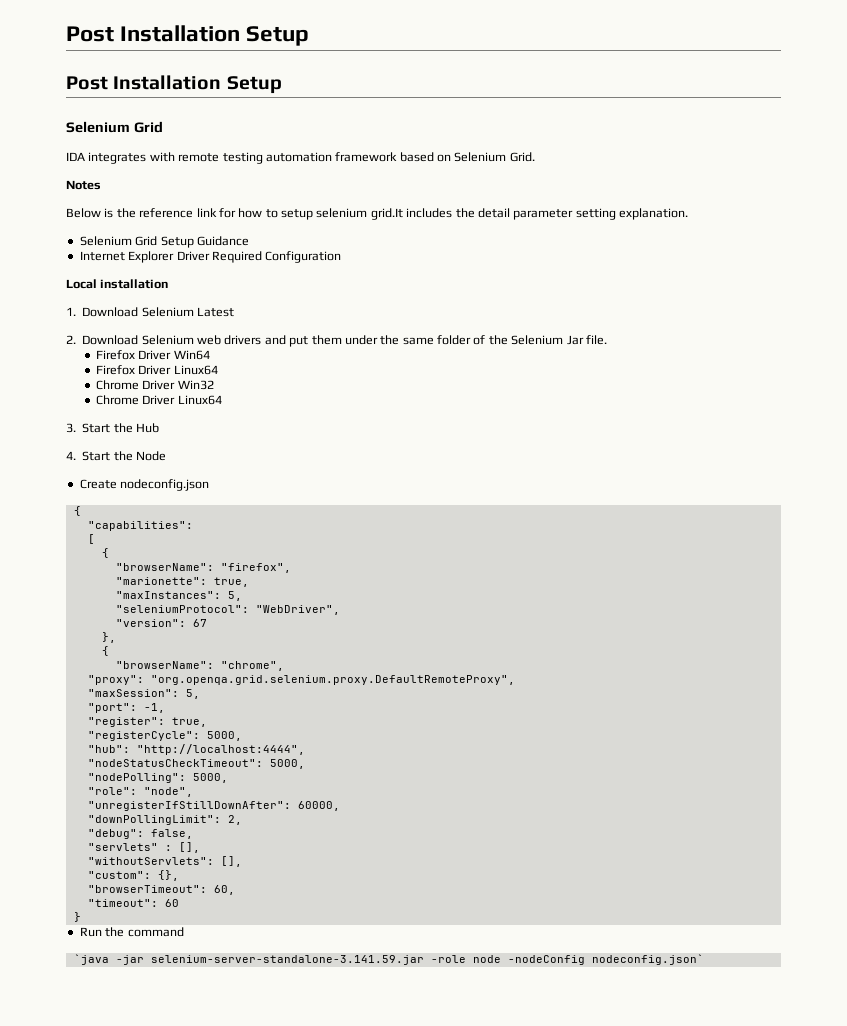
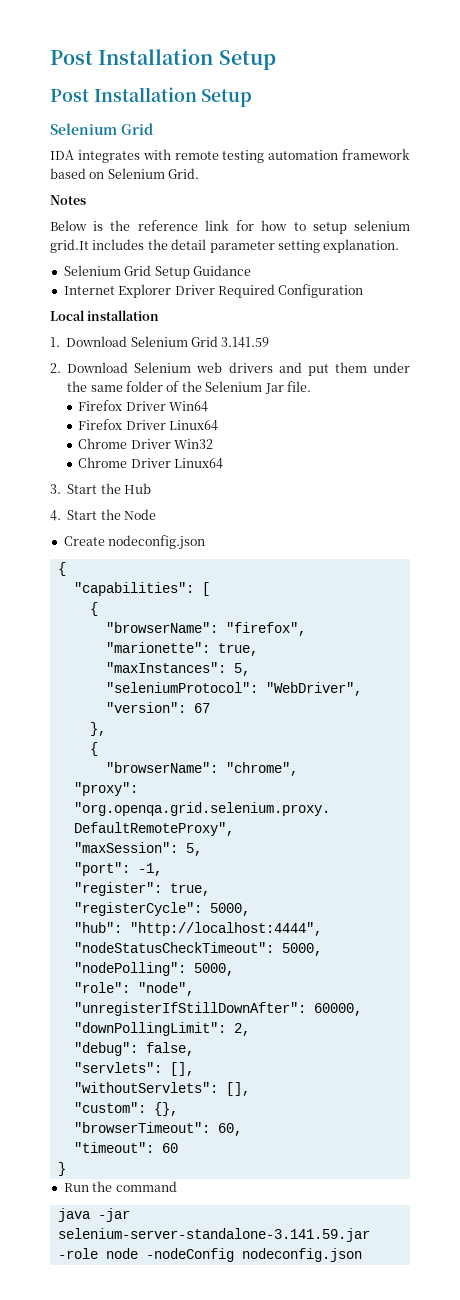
- 1. Download Selenium Latest
+ 1. Download Selenium Grid 3.141.59
- "capabilities":
- [
+ "capabilities": [
- "servlets" : [],
+ "servlets": [],
- `java -jar selenium-server-standalone-3.141.59.jar -role node -nodeConfig nodeconfig.json`
+ java -jar selenium-server-standalone-3.141.59.jar -role node -nodeConfig nodeconfig.json

